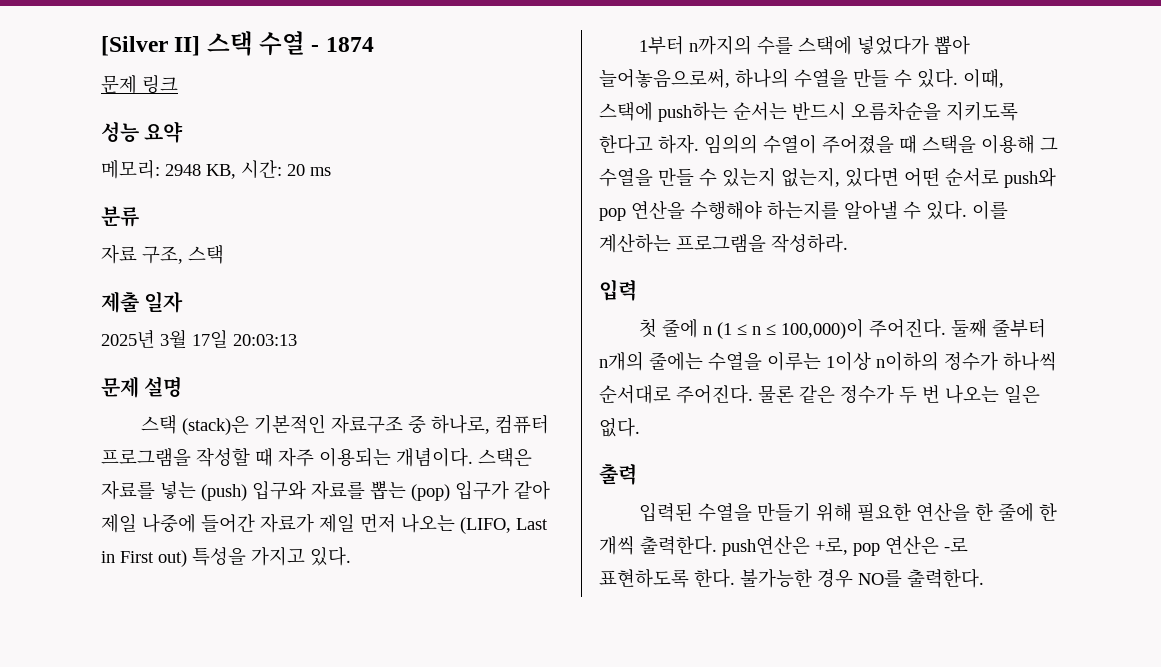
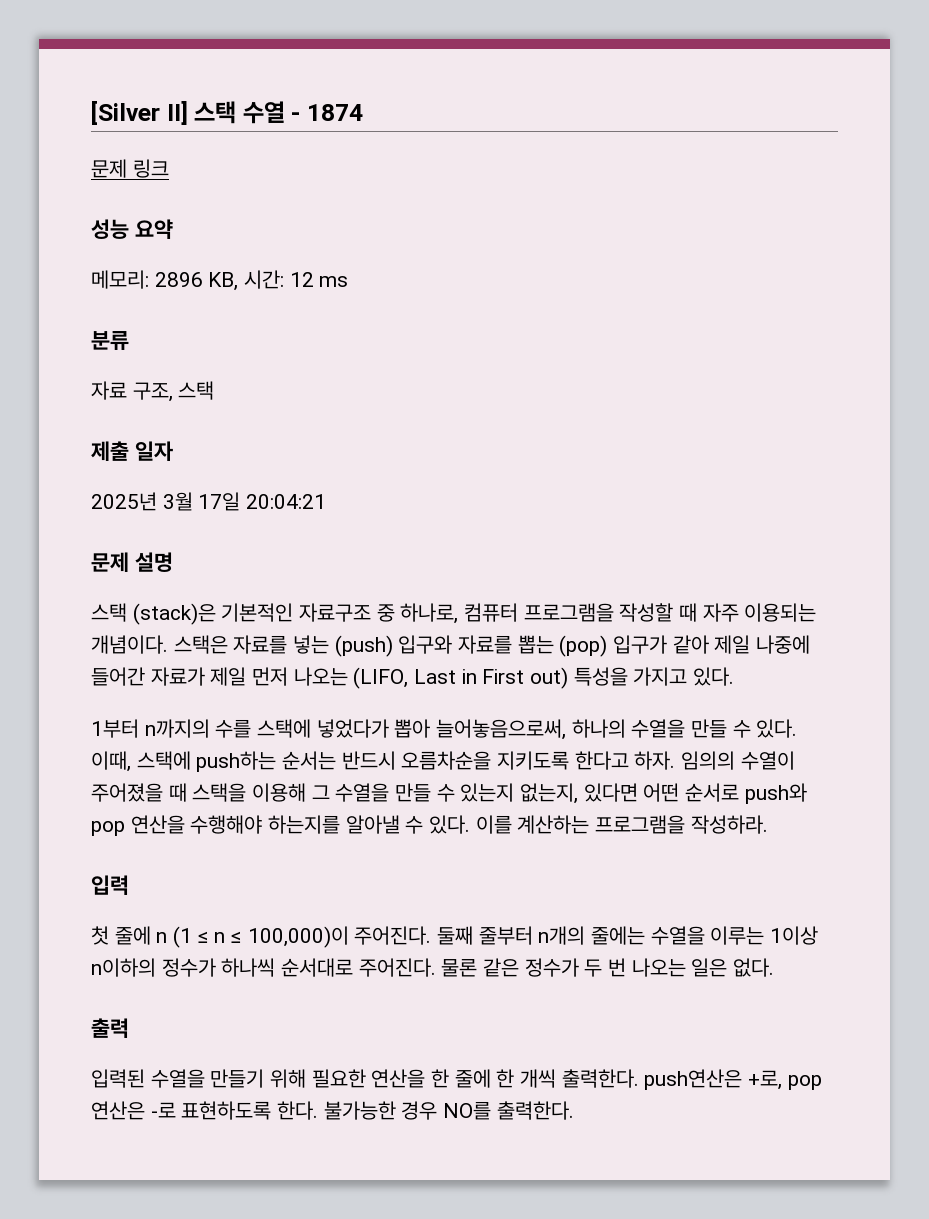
- 메모리: 2948 KB, 시간: 20 ms
+ 메모리: 2896 KB, 시간: 12 ms
- 2025년 3월 17일 20:03:13
+ 2025년 3월 17일 20:04:21

